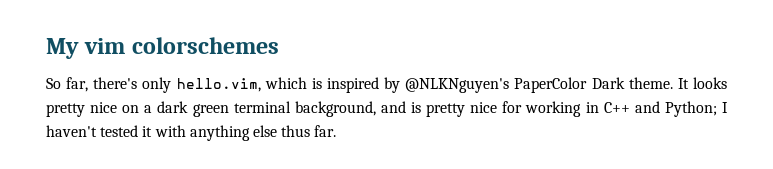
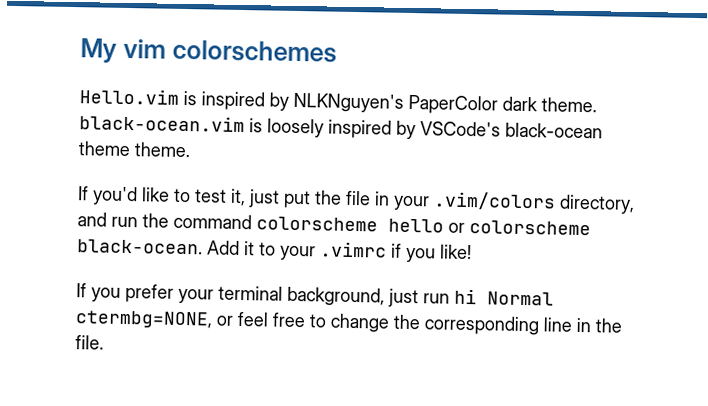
- So far, there's only hello.vim, which is inspired by @NLKNguyen's PaperColor Dark theme. It looks pretty nice on a dark green terminal background, and is pretty nice for working in C++ and Python; I haven't tested it with anything else thus far.
+ Hello.vim is inspired by NLKNguyen's PaperColor dark theme. black-ocean.vim is loosely inspired by VSCode's black-ocean theme theme.
+ If you'd like to test it, just put the file in your .vim/colors directory, and run the command colorscheme hello or colorscheme black-ocean. Add it to your .vimrc if you like!
+ If you prefer your terminal background, just run hi Normal ctermbg=NONE, or feel free to change the corresponding line in the file.

